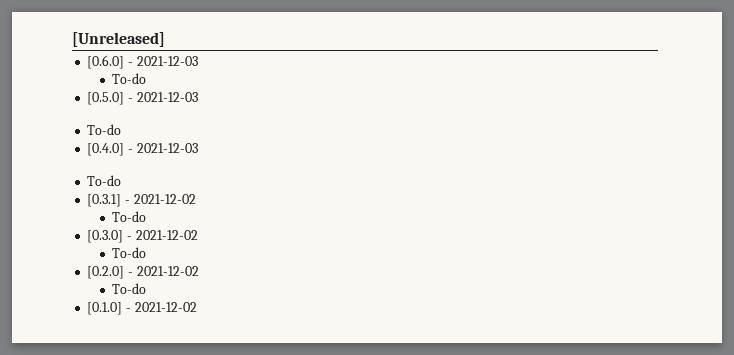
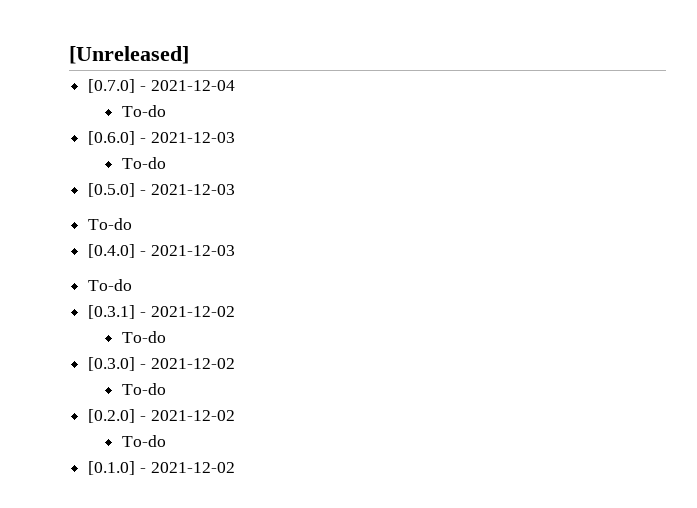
+ [0.7.0] - 2021-12-04
+ To-do

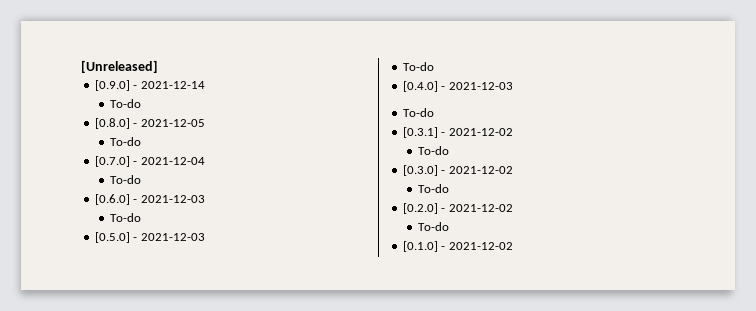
+ [0.9.0] - 2021-12-14
+ To-do
+ [0.8.0] - 2021-12-05
+ To-do

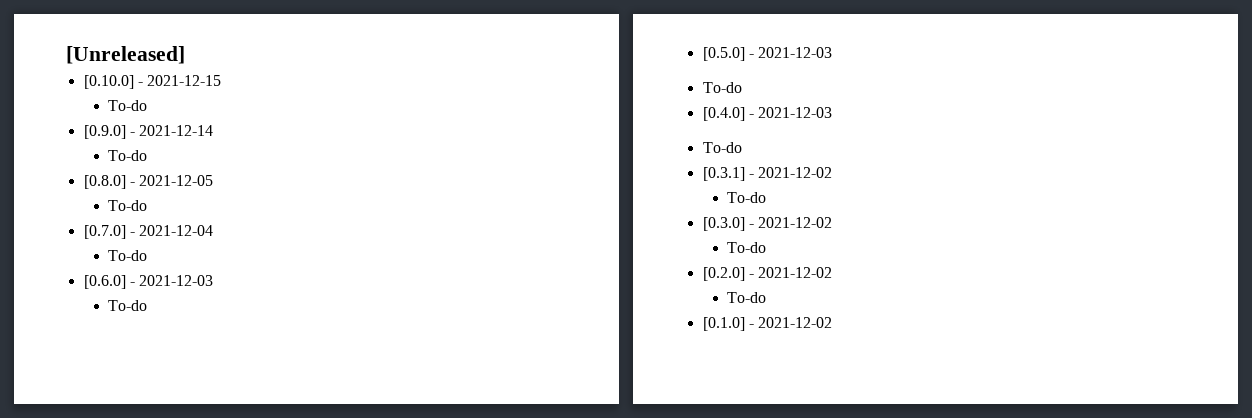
+ [0.10.0] - 2021-12-15
+ To-do

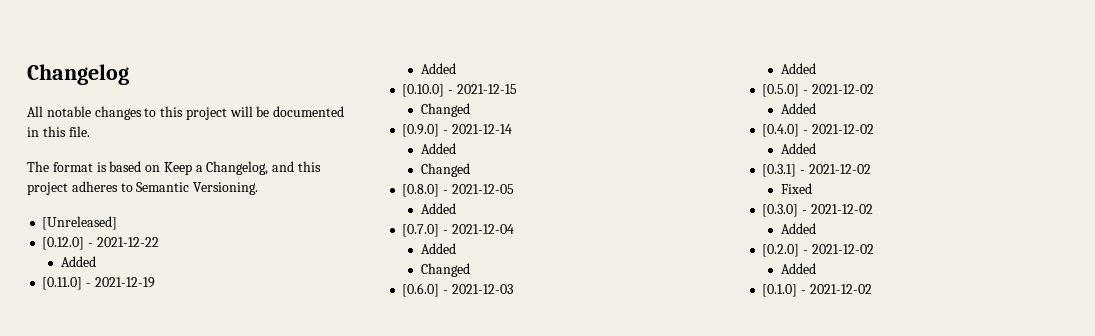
+ Changelog
+ All notable changes to this project will be documented in this file.
+ The format is based on Keep a Changelog, and this project adheres to Semantic Versioning.
  [Unreleased]
+ [0.12.0] - 2021-12-22
+ Added
+ [0.11.0] - 2021-12-19
+ Added
  [0.10.0] - 2021-12-15
- To-do
+ Changed
  [0.9.0] - 2021-12-14
- To-do
+ Added
+ Changed
  [0.8.0] - 2021-12-05
- To-do
+ Added
  [0.7.0] - 2021-12-04
- To-do
+ Added
+ Changed
  [0.6.0] - 2021-12-03
- To-do
+ Added
- [0.5.0] - 2021-12-03
- To-do
+ [0.5.0] - 2021-12-02
+ Added
- [0.4.0] - 2021-12-03
- To-do
+ [0.4.0] - 2021-12-02
+ Added
  [0.3.1] - 2021-12-02
- To-do
+ Fixed
  [0.3.0] - 2021-12-02
- To-do
+ Added
  [0.2.0] - 2021-12-02
- To-do
+ Added

